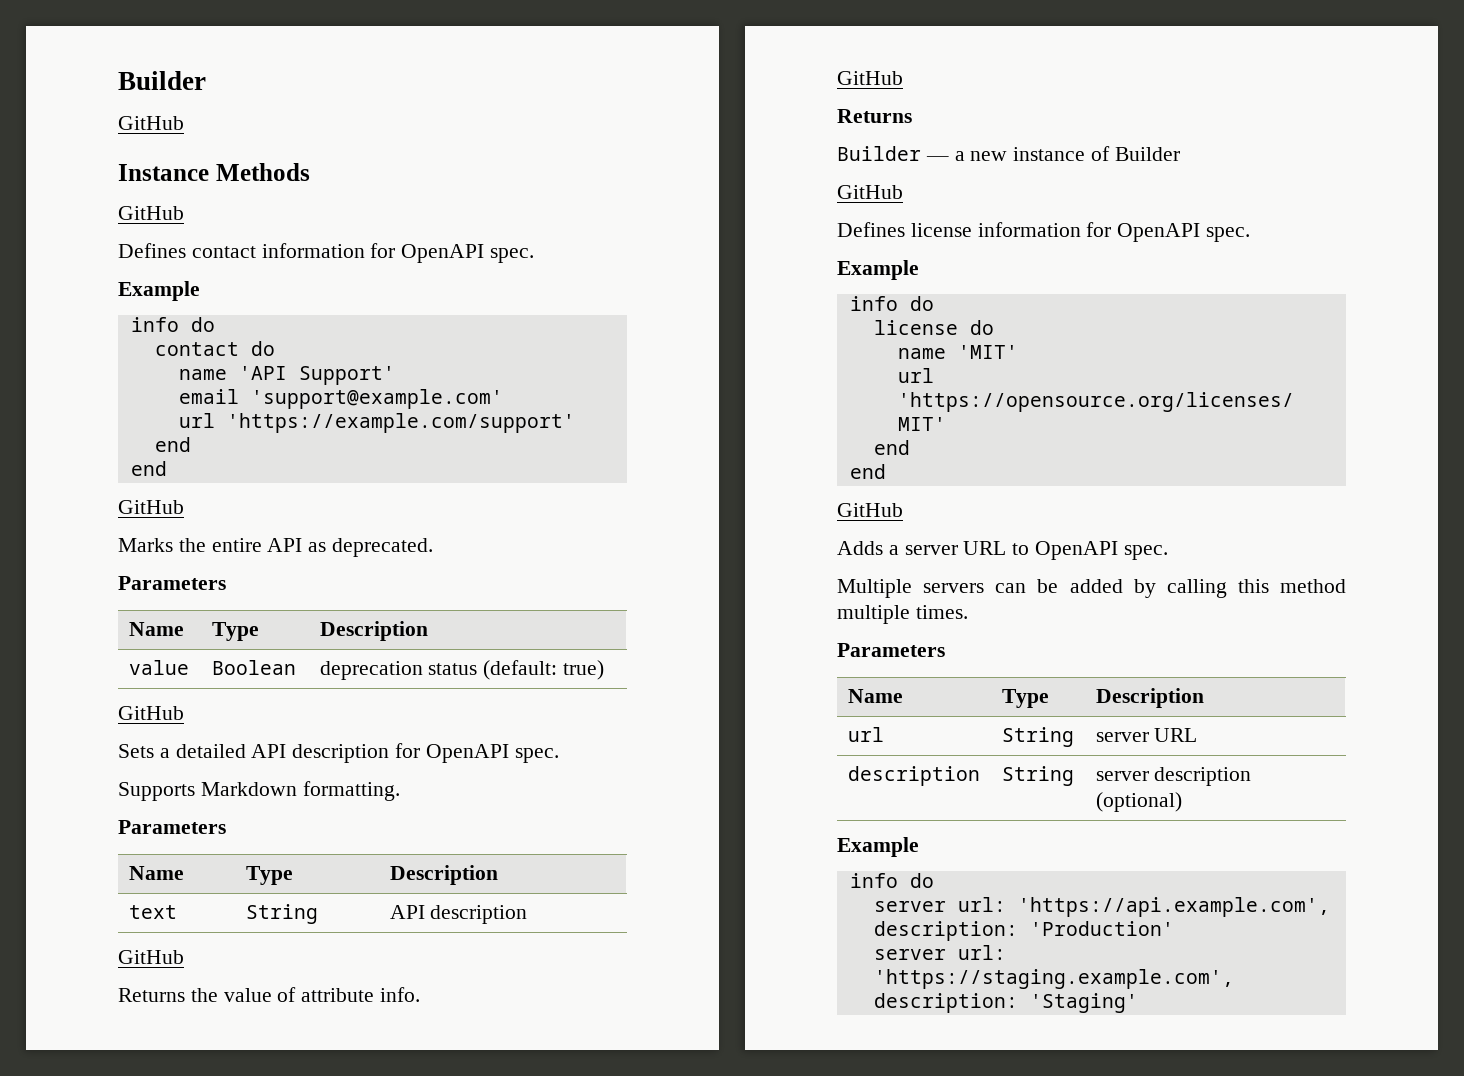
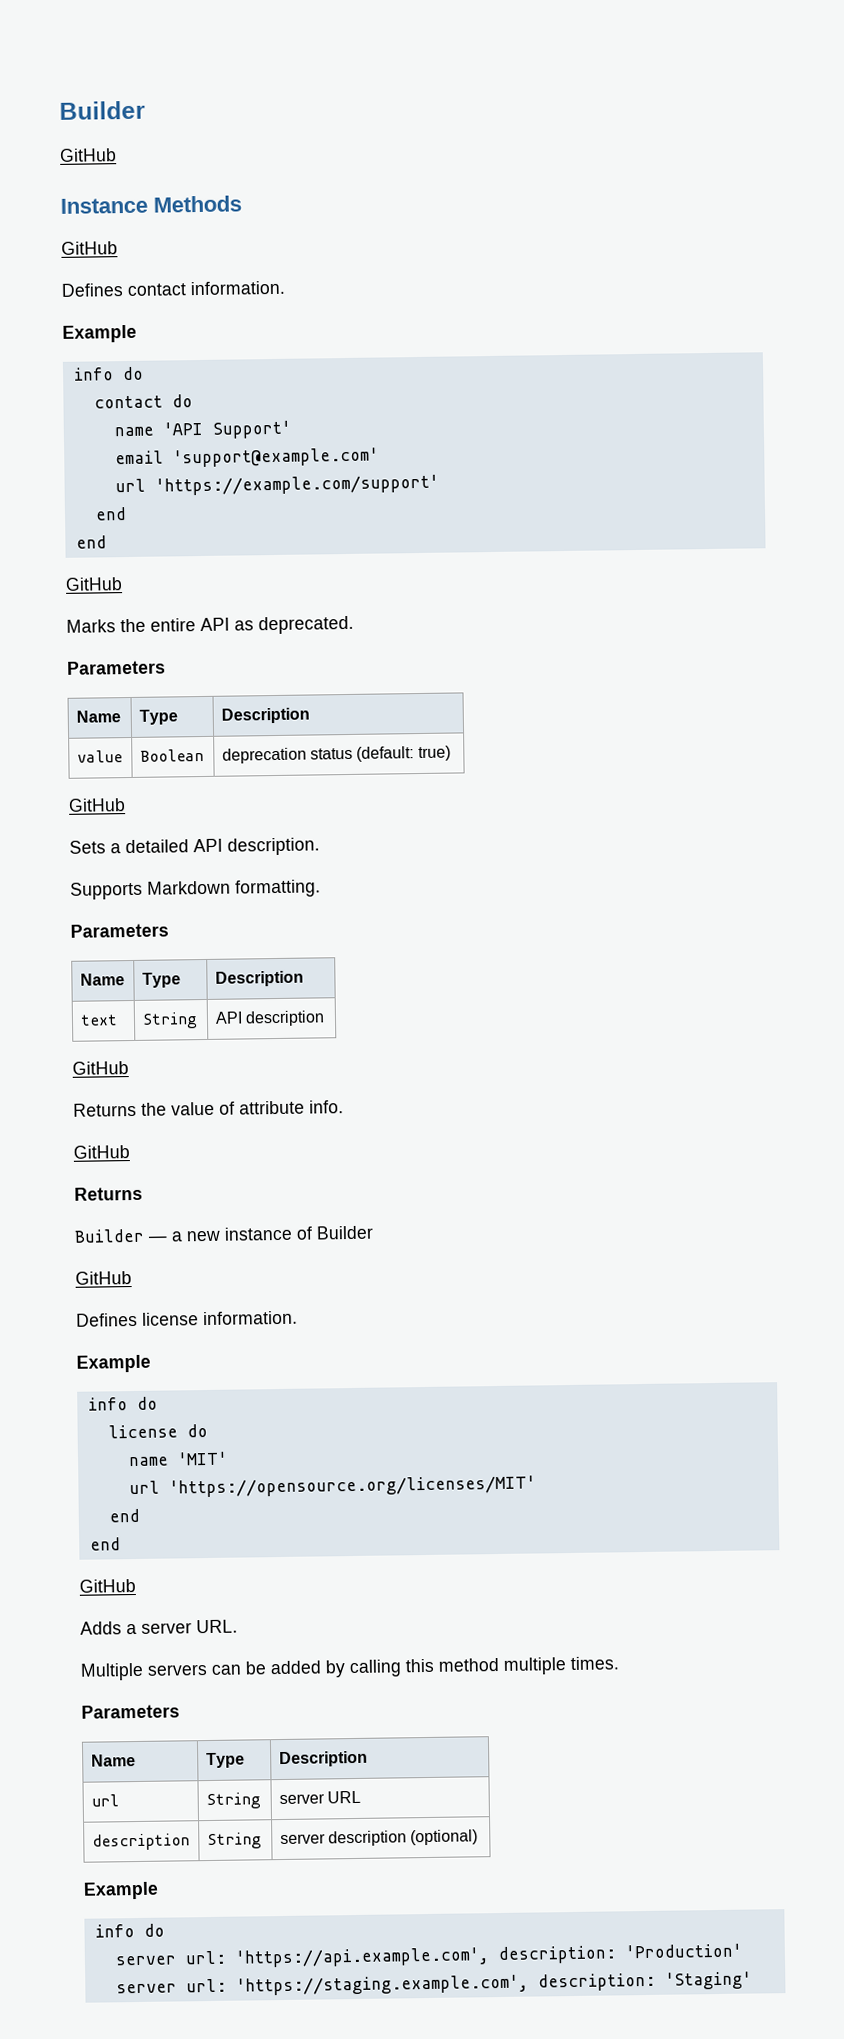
- Defines contact information for OpenAPI spec.
+ Defines contact information.
- Sets a detailed API description for OpenAPI spec.
+ Sets a detailed API description.
- Defines license information for OpenAPI spec.
+ Defines license information.
- Adds a server URL to OpenAPI spec.
+ Adds a server URL.

